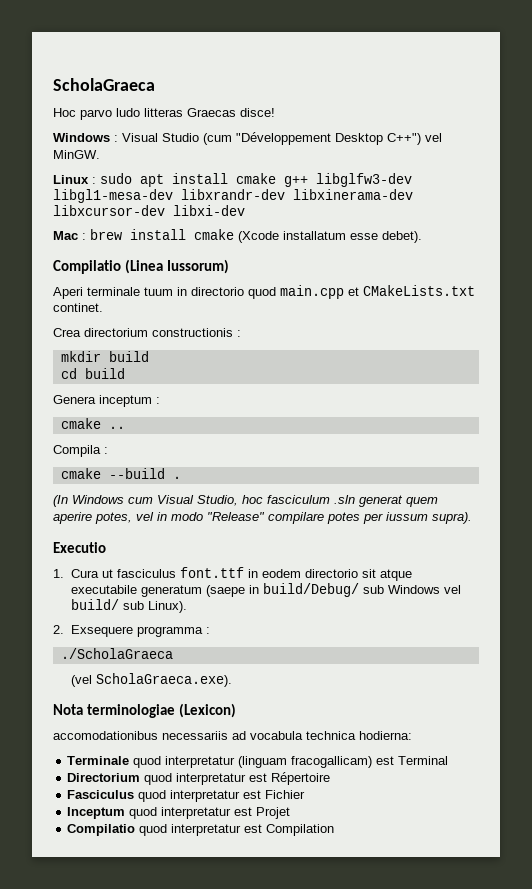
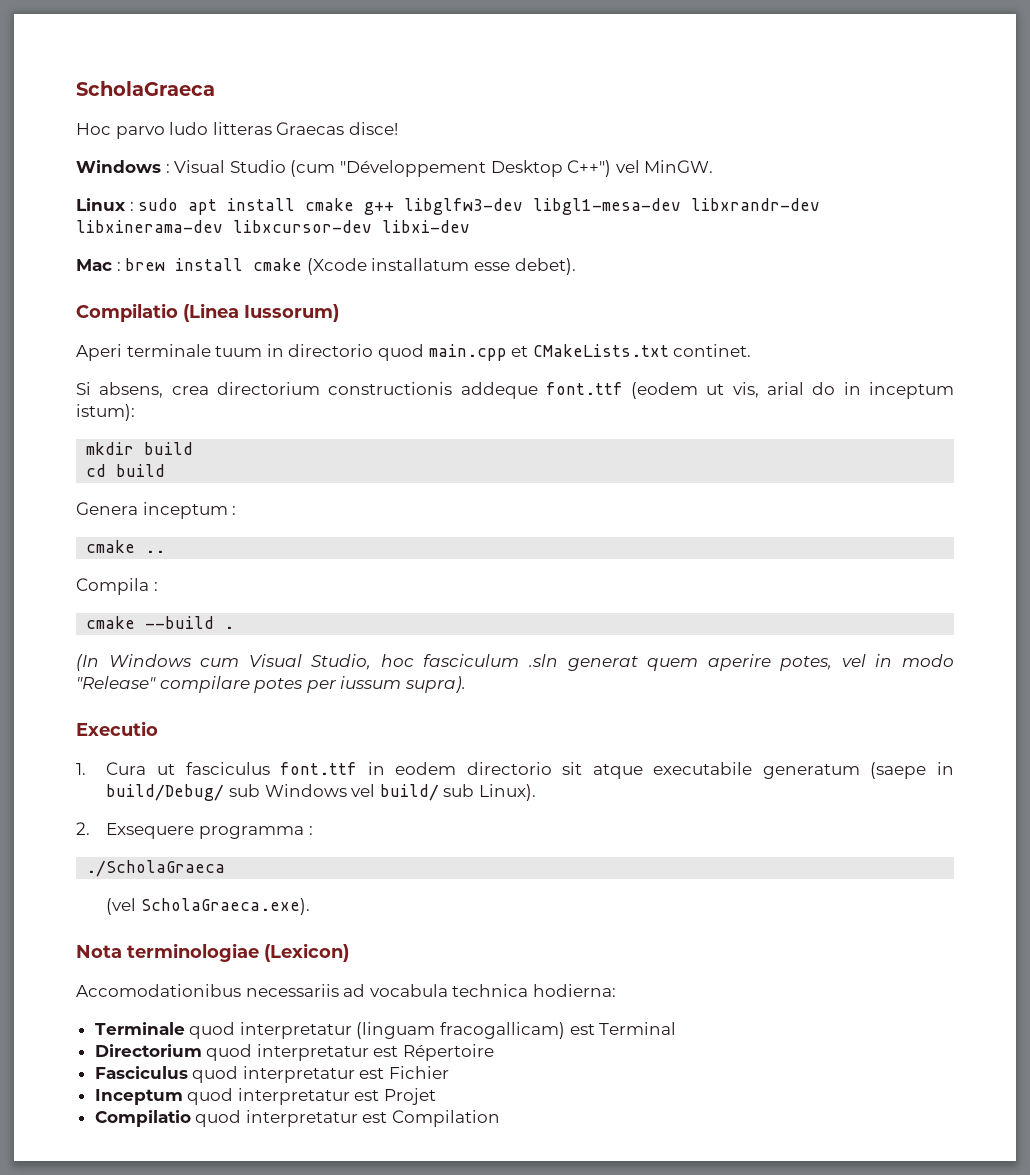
- Crea directorium constructionis :
+ Si absens, crea directorium constructionis addeque font.ttf (eodem ut vis, arial do in inceptum istum):
- accomodationibus necessariis ad vocabula technica hodierna:
+ Accomodationibus necessariis ad vocabula technica hodierna:

